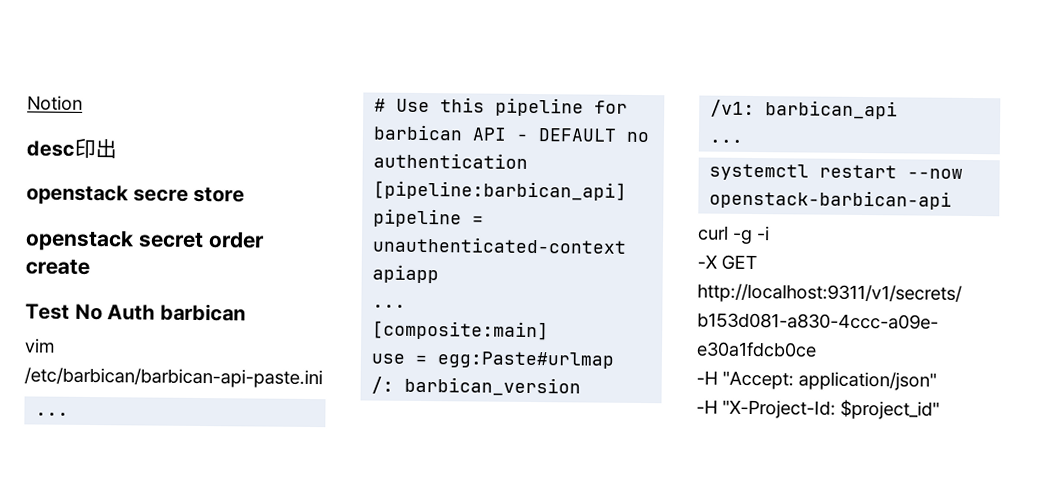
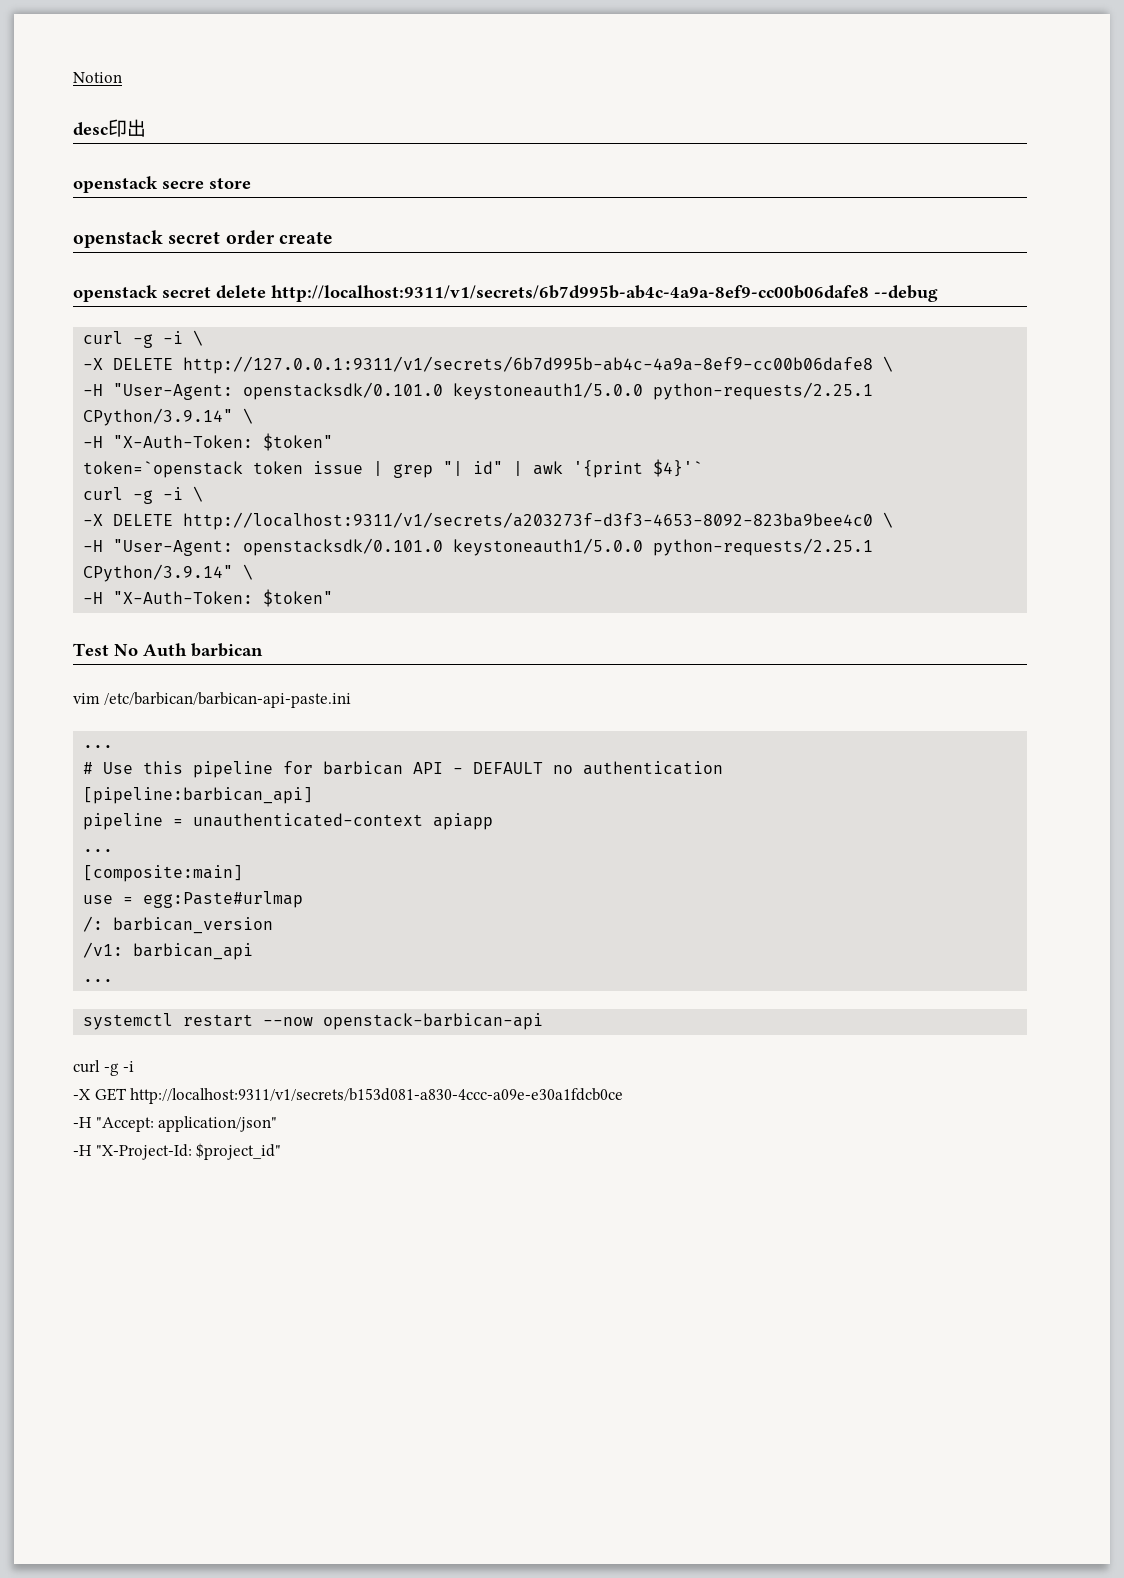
+ openstack secret delete http://localhost:9311/v1/secrets/6b7d995b-ab4c-4a9a-8ef9-cc00b06dafe8 --debug
+ curl -g -i \
+ -X DELETE http://127.0.0.1:9311/v1/secrets/6b7d995b-ab4c-4a9a-8ef9-cc00b06dafe8 \
+ -H "User-Agent: openstacksdk/0.101.0 keystoneauth1/5.0.0 python-requests/2.25.1 CPython/3.9.14" \
+ -H "X-Auth-Token: $token"
+ token=`openstack token issue | grep "| id" | awk '{print $4}'`
+ curl -g -i \
+ -X DELETE http://localhost:9311/v1/secrets/a203273f-d3f3-4653-8092-823ba9bee4c0 \
+ -H "User-Agent: openstacksdk/0.101.0 keystoneauth1/5.0.0 python-requests/2.25.1 CPython/3.9.14" \
+ -H "X-Auth-Token: $token"

